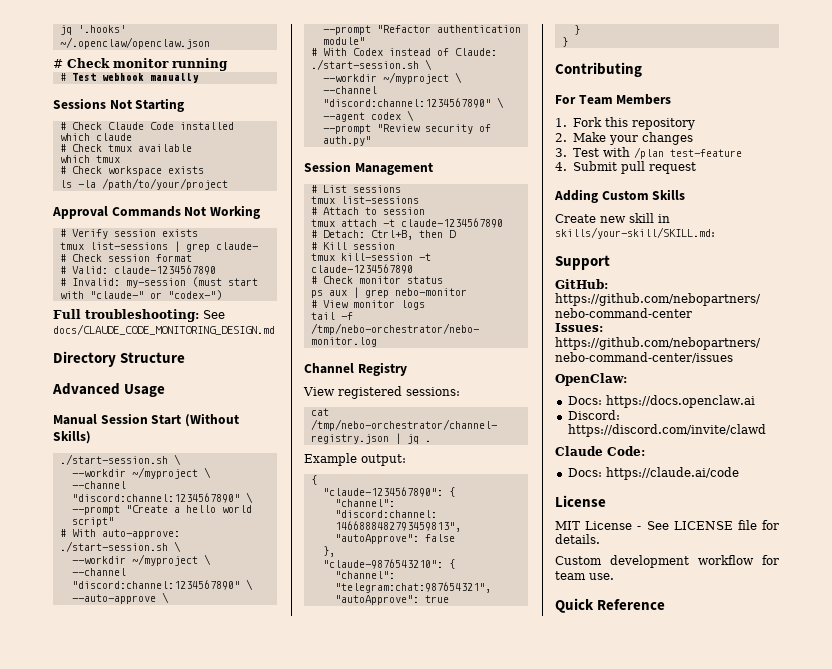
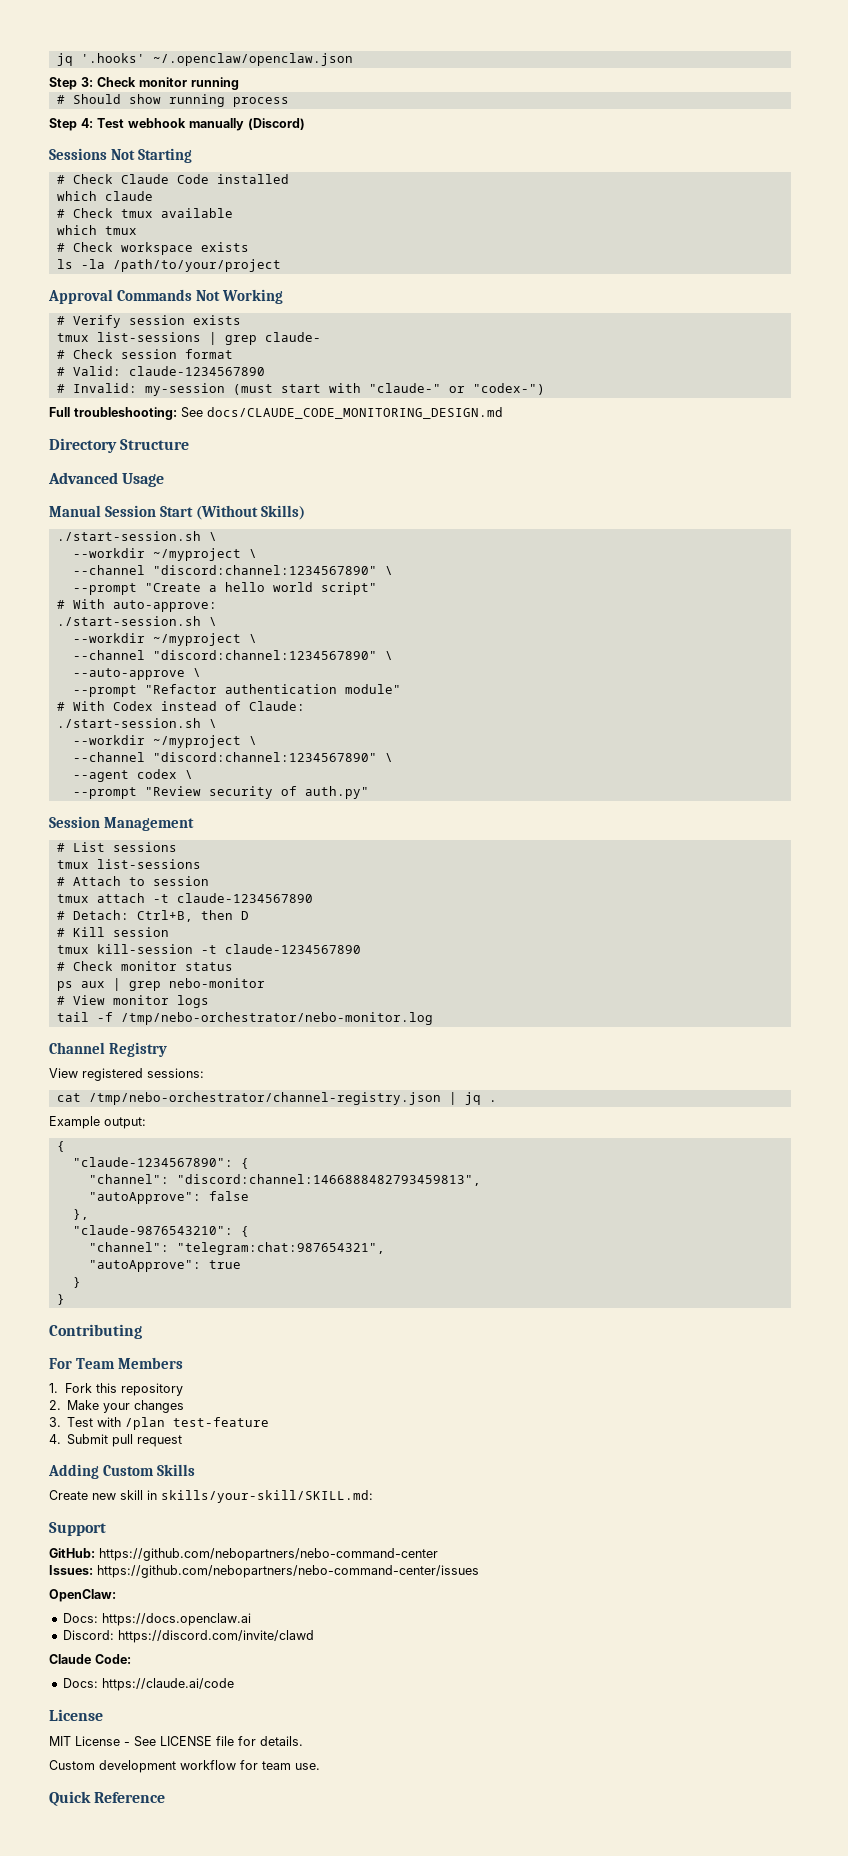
- # Check monitor running
+ Step 3: Check monitor running
- # Test webhook manually
+ # Should show running process
+ Step 4: Test webhook manually (Discord)

